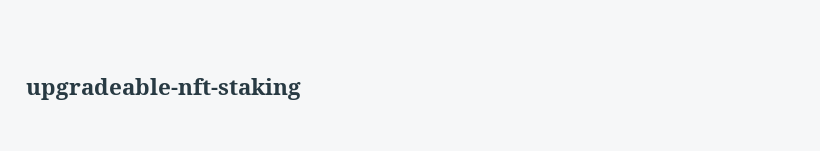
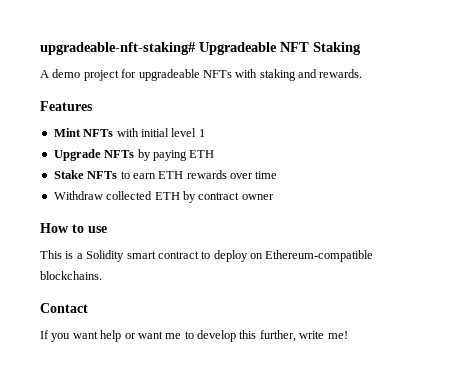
- upgradeable-nft-staking
+ upgradeable-nft-staking# Upgradeable NFT Staking
+ A demo project for upgradeable NFTs with staking and rewards.
+ Features
+ Mint NFTs with initial level 1
+ Upgrade NFTs by paying ETH
+ Stake NFTs to earn ETH rewards over time
+ Withdraw collected ETH by contract owner
+ How to use
+ This is a Solidity smart contract to deploy on Ethereum-compatible blockchains.
+ Contact
+ If you want help or want me to develop this further, write me!

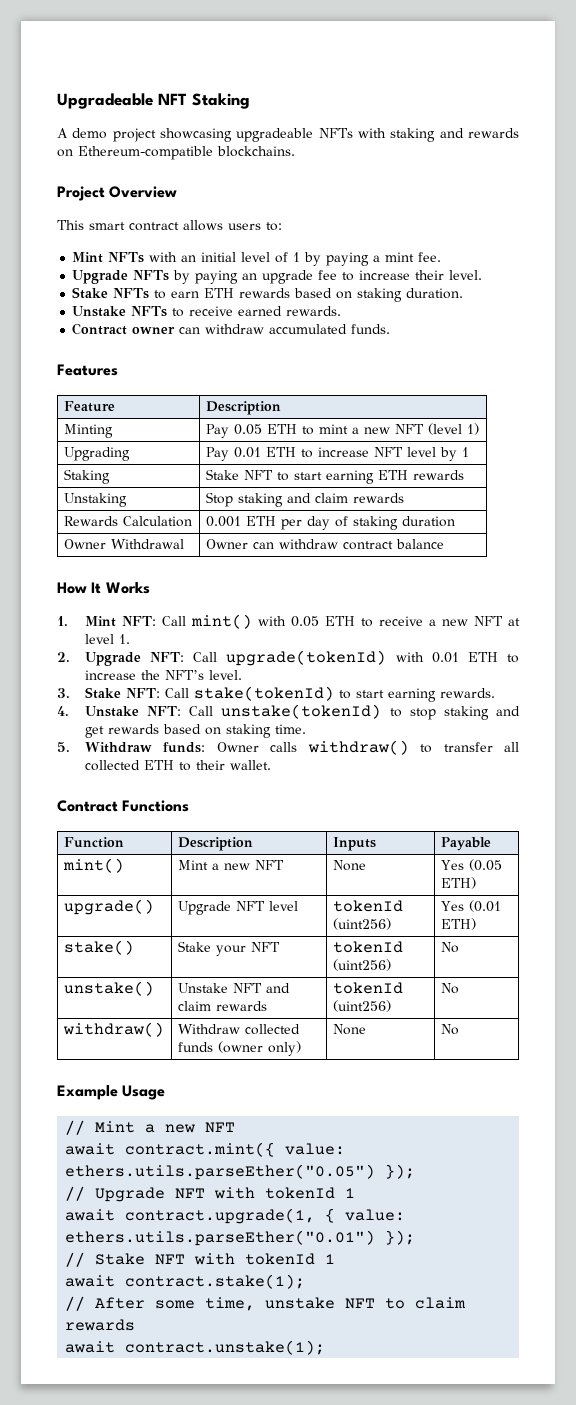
- upgradeable-nft-staking# Upgradeable NFT Staking
+ Upgradeable NFT Staking
- A demo project for upgradeable NFTs with staking and rewards.
- Features
+ A demo project showcasing upgradeable NFTs with staking and rewards on Ethereum-compatible blockchains.
+ Project Overview
+ This smart contract allows users to:
- Mint NFTs with initial level 1
+ Mint NFTs with an initial level of 1 by paying a mint fee.
- Upgrade NFTs by paying ETH
+ Upgrade NFTs by paying an upgrade fee to increase their level.
- Stake NFTs to earn ETH rewards over time
- Withdraw collected ETH by contract owner
- How to use
- This is a Solidity smart contract to deploy on Ethereum-compatible blockchains.
- Contact
- If you want help or want me to develop this further, write me!
+ Stake NFTs to earn ETH rewards based on staking duration.
+ Unstake NFTs to receive earned rewards.
+ Contract owner can withdraw accumulated funds.
+ Features
+ Feature | Description
+ Minting | Pay 0.05 ETH to mint a new NFT (level 1)
+ Upgrading | Pay 0.01 ETH to increase NFT level by 1
+ Staking | Stake NFT to start earning ETH rewards
+ Unstaking | Stop staking and claim rewards
+ Rewards Calculation | 0.001 ETH per day of staking duration
+ Owner Withdrawal | Owner can withdraw contract balance
+ How It Works
+ 1. Mint NFT: Call mint() with 0.05 ETH to receive a new NFT at level 1.
+ 2. Upgrade NFT: Call upgrade(tokenId) with 0.01 ETH to increase the NFT’s level.
+ 3. Stake NFT: Call stake(tokenId) to start earning rewards.
+ 4. Unstake NFT: Call unstake(tokenId) to stop staking and get rewards based on staking time.
+ 5. Withdraw funds: Owner calls withdraw() to transfer all collected ETH to their wallet.
+ Contract Functions
+ Function | Description | Inputs | Payable
+ mint() | Mint a new NFT | None | Yes (0.05 ETH)
+ upgrade() | Upgrade NFT level | tokenId (uint256) | Yes (0.01 ETH)
+ stake() | Stake your NFT | tokenId (uint256) | No
+ unstake() | Unstake NFT and claim rewards | tokenId (uint256) | No
+ withdraw() | Withdraw collected funds (owner only) | None | No
+ Example Usage
+ // Mint a new NFT
+ await contract.mint({ value: ethers.utils.parseEther("0.05") });
+ // Upgrade NFT with tokenId 1
+ await contract.upgrade(1, { value: ethers.utils.parseEther("0.01") });
+ // Stake NFT with tokenId 1
+ await contract.stake(1);
+ // After some time, unstake NFT to claim rewards
+ await contract.unstake(1);

